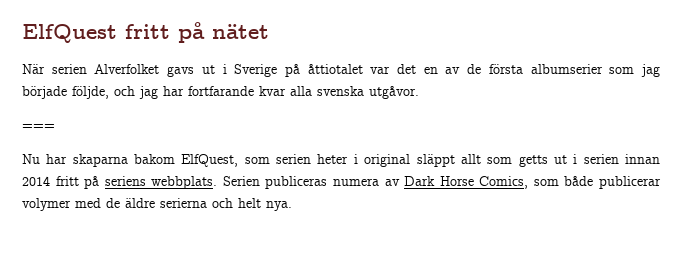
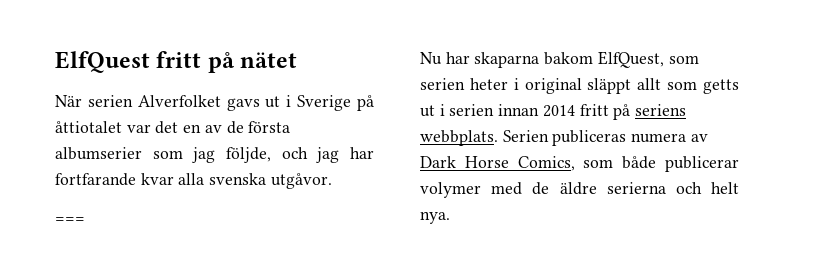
- När serien Alverfolket gavs ut i Sverige på åttiotalet var det en av de första albumserier som jag började följde, och jag har fortfarande kvar alla svenska utgåvor.
+ När serien Alverfolket gavs ut i Sverige på åttiotalet var det en av de första albumserier som jag följde, och jag har fortfarande kvar alla svenska utgåvor.

